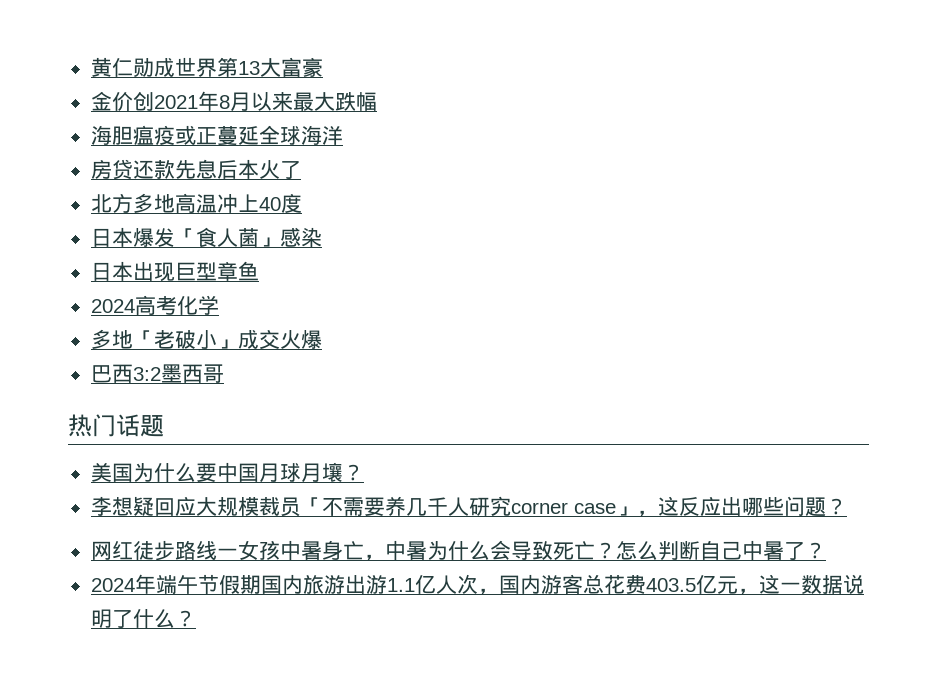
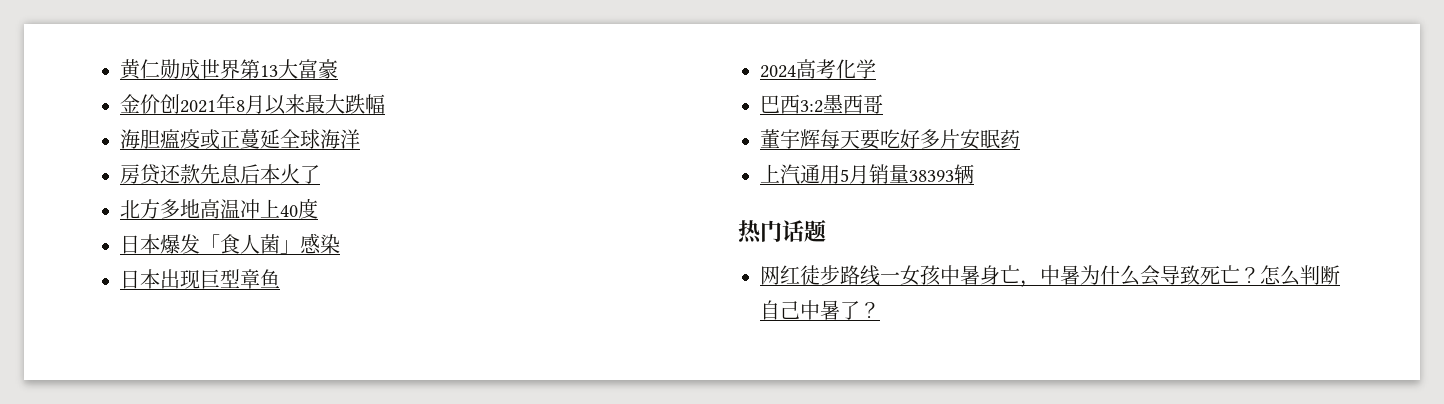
- 多地「老破小」成交火爆
  巴西3:2墨西哥
+ 董宇辉每天要吃好多片安眠药
+ 上汽通用5月销量38393辆
  热门话题
- 美国为什么要中国月球月壤？
- 李想疑回应大规模裁员「不需要养几千人研究corner case」，这反应出哪些问题？
- 2024年端午节假期国内旅游出游1.1亿人次，国内游客总花费403.5亿元，这一数据说明了什么？

